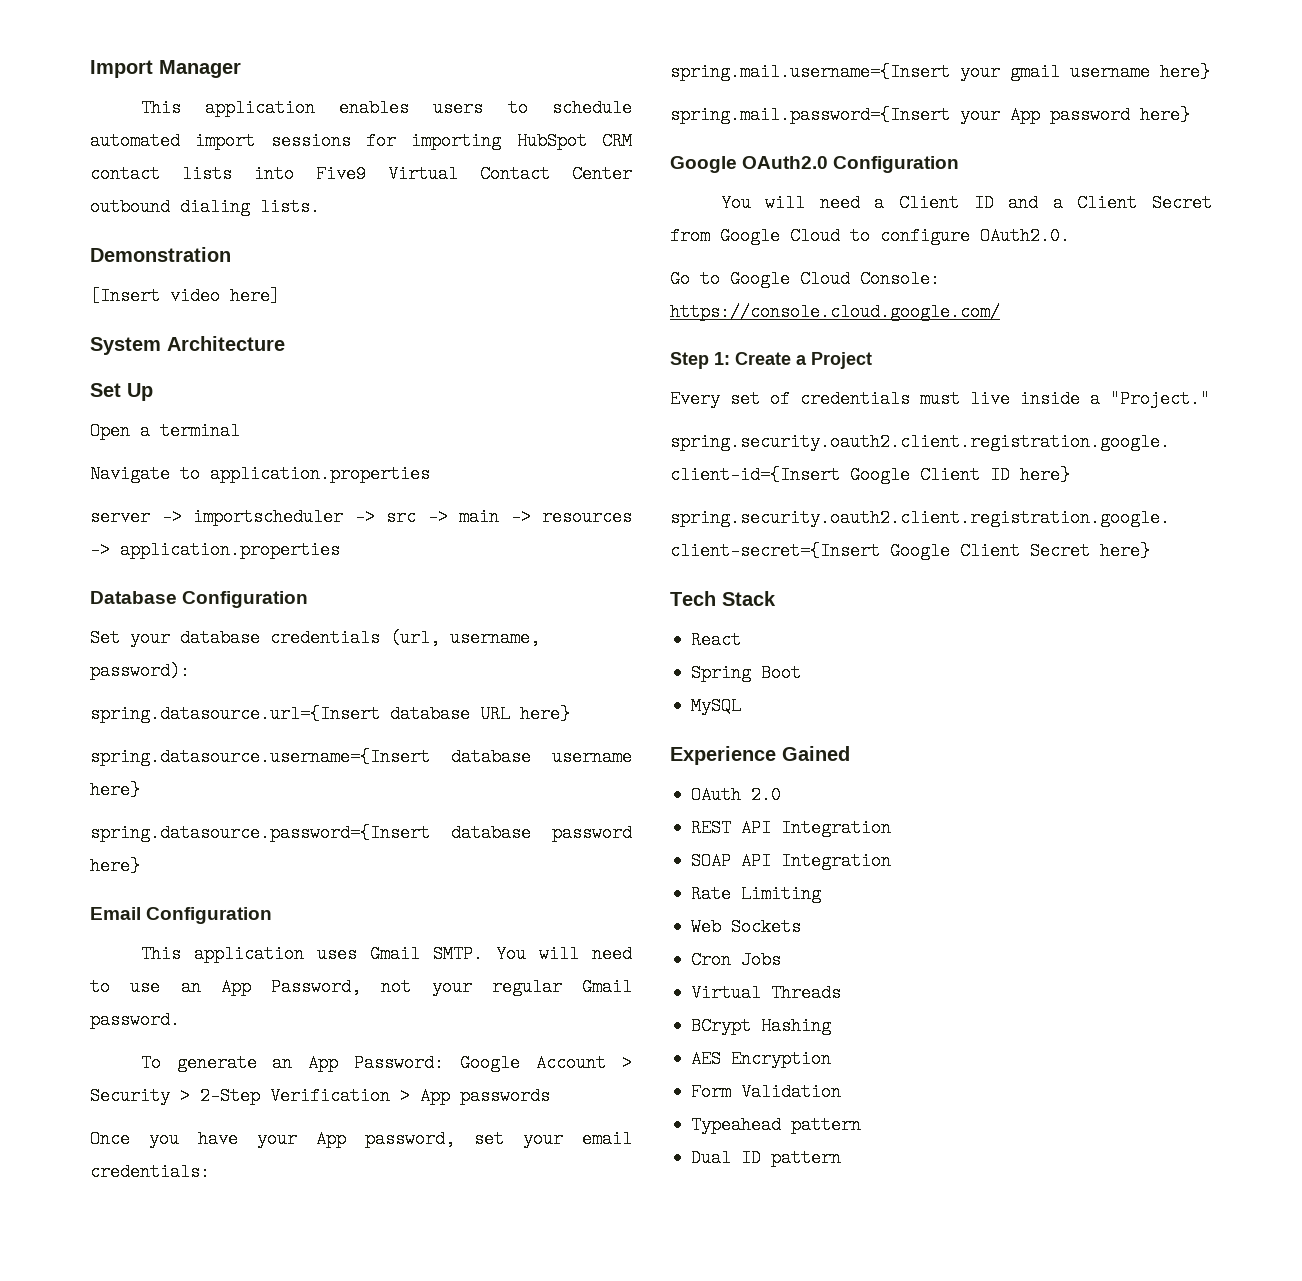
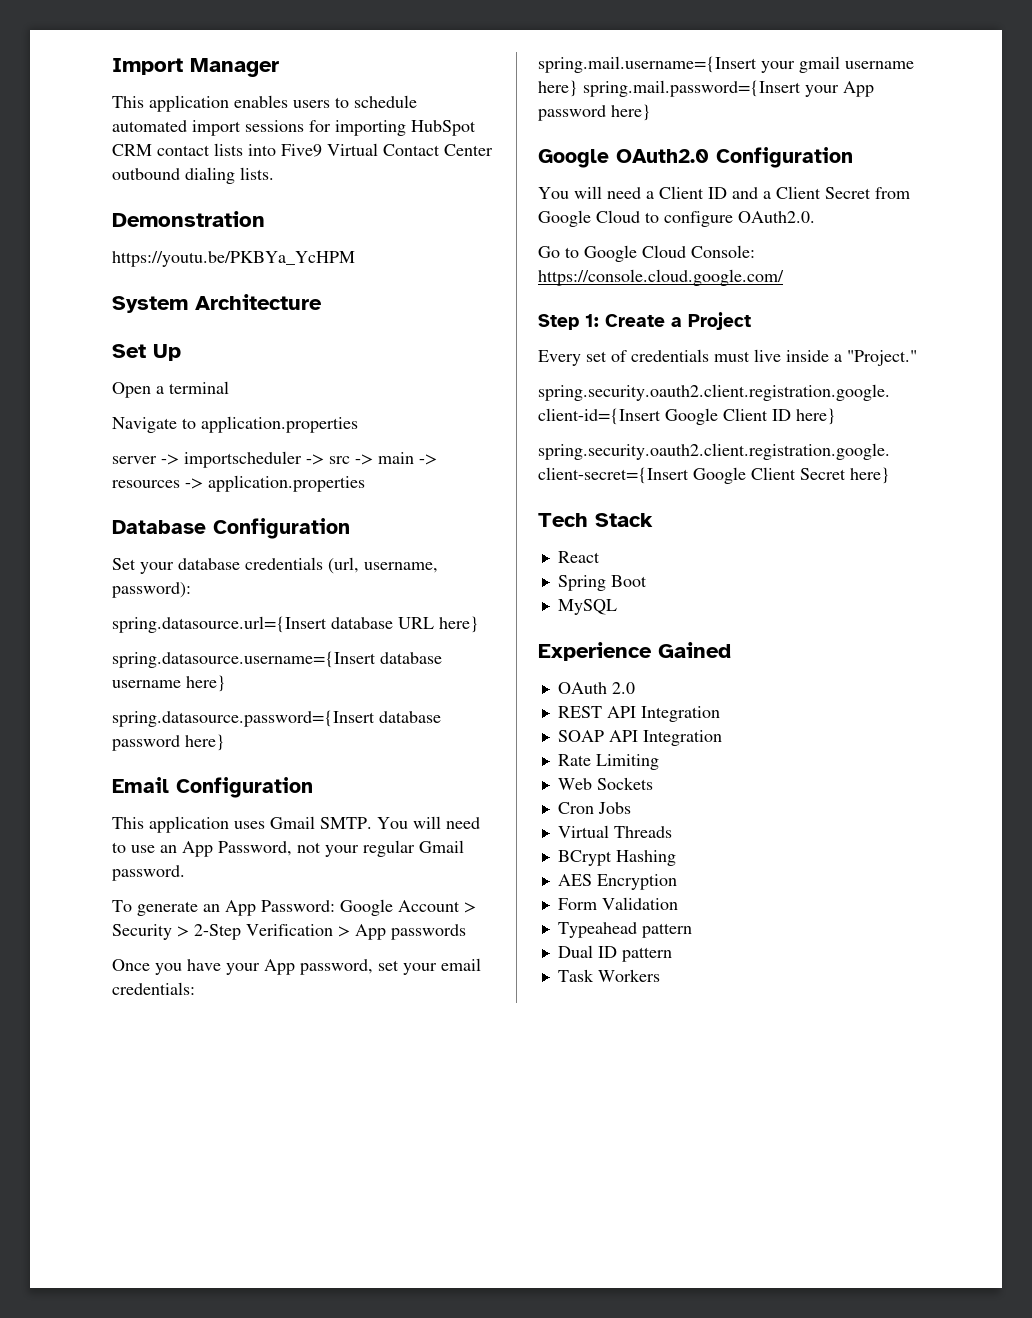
- [Insert video here]
+ https://youtu.be/PKBYa_YcHPM
- spring.mail.username={Insert your gmail username here}
- spring.mail.password={Insert your App password here}
+ spring.mail.username={Insert your gmail username here} spring.mail.password={Insert your App password here}
+ Task Workers

